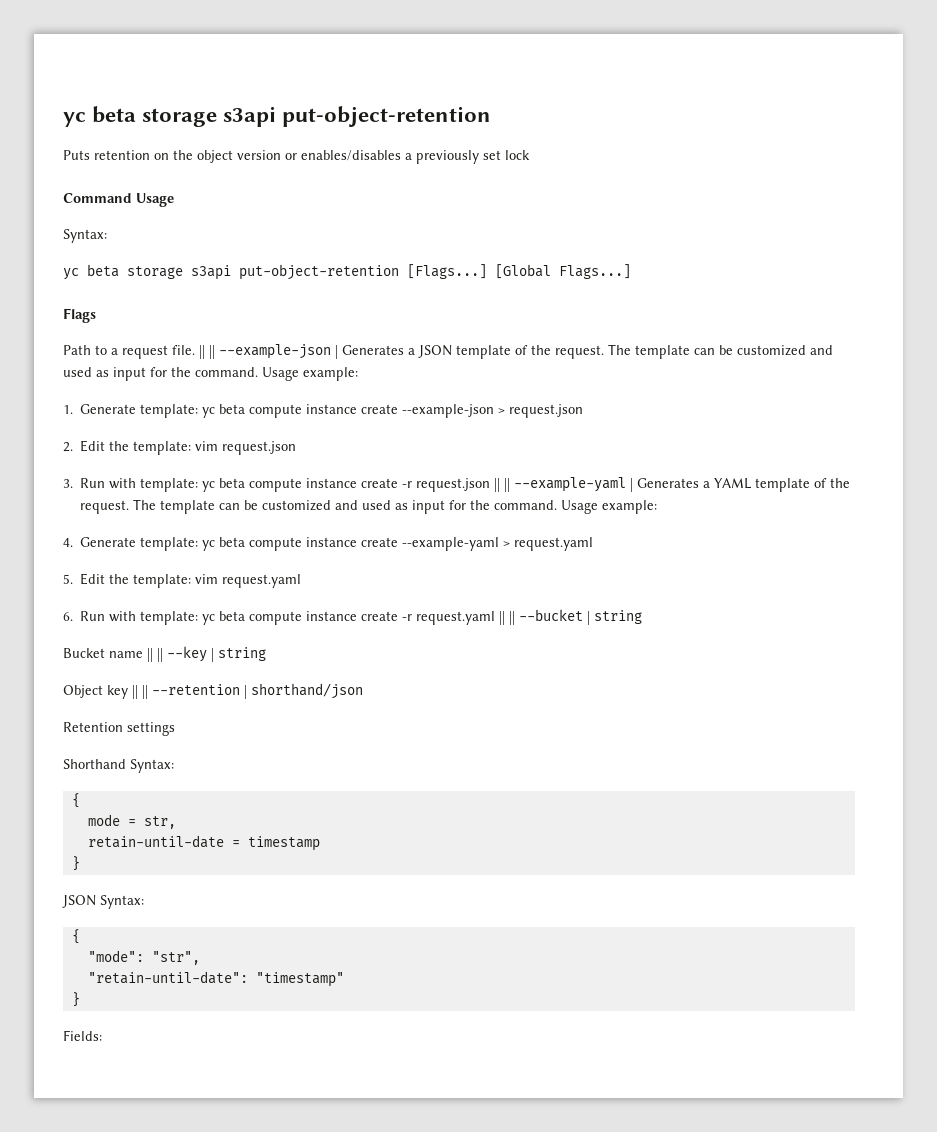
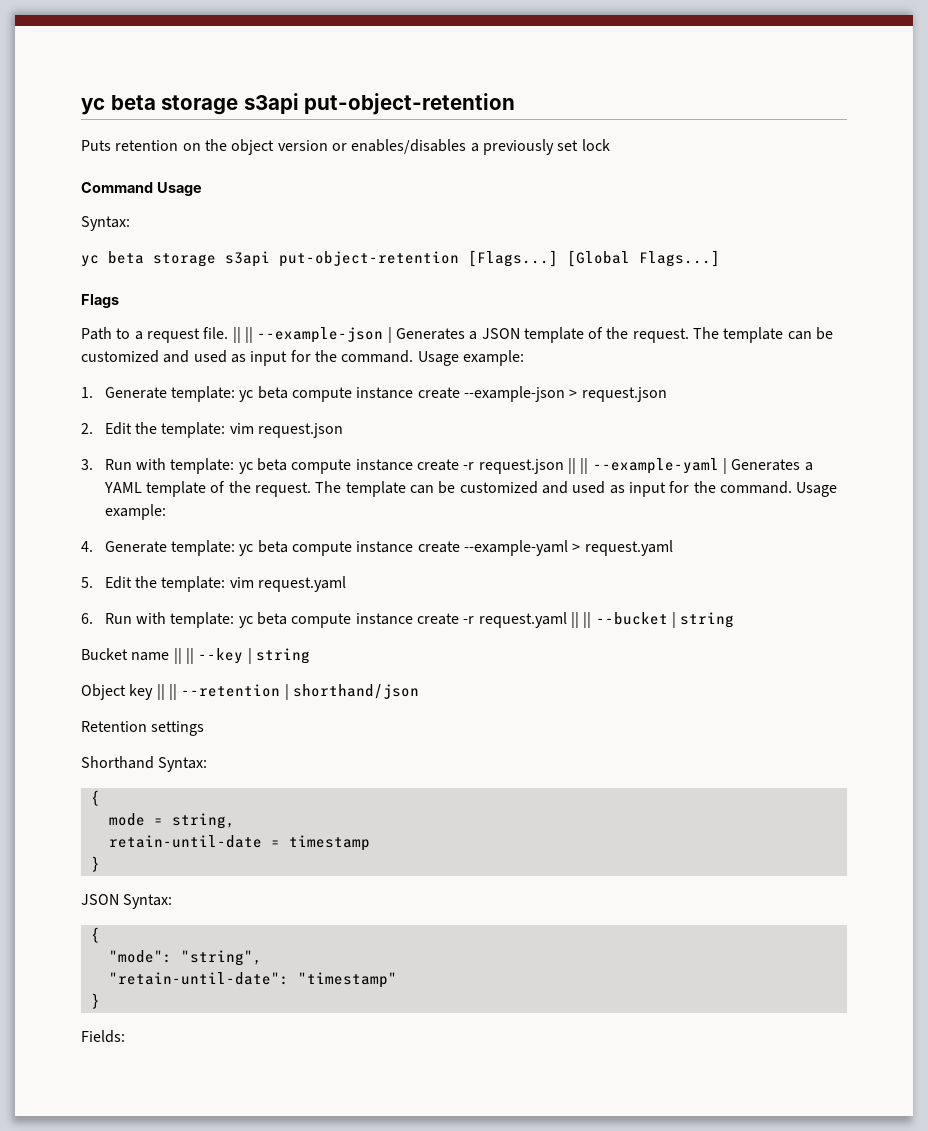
- mode = str,
+ mode = string,
- "mode": "str",
+ "mode": "string",

